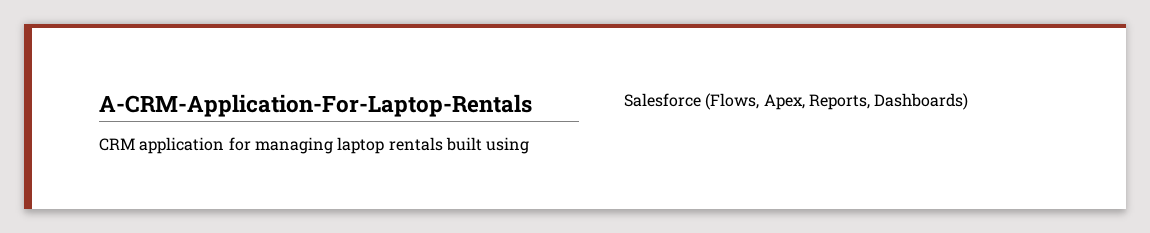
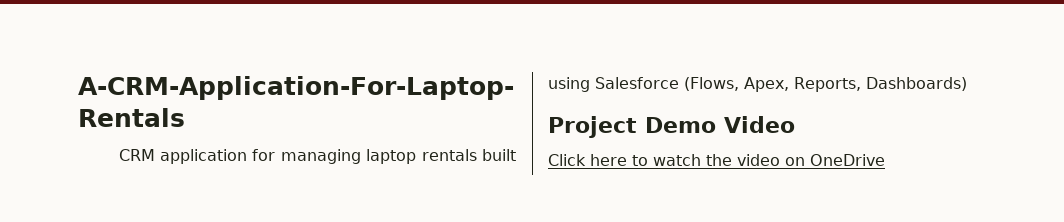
+ Project Demo Video
+ Click here to watch the video on OneDrive

